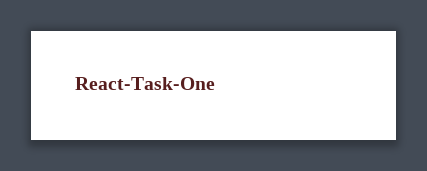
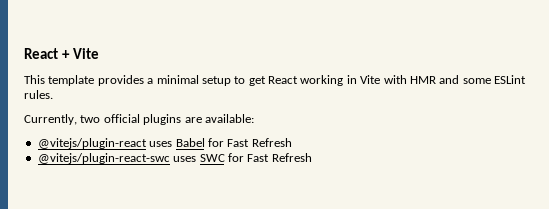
- React-Task-One
+ React + Vite
+ This template provides a minimal setup to get React working in Vite with HMR and some ESLint rules.
+ Currently, two official plugins are available:
+ @vitejs/plugin-react uses Babel for Fast Refresh
+ @vitejs/plugin-react-swc uses SWC for Fast Refresh

